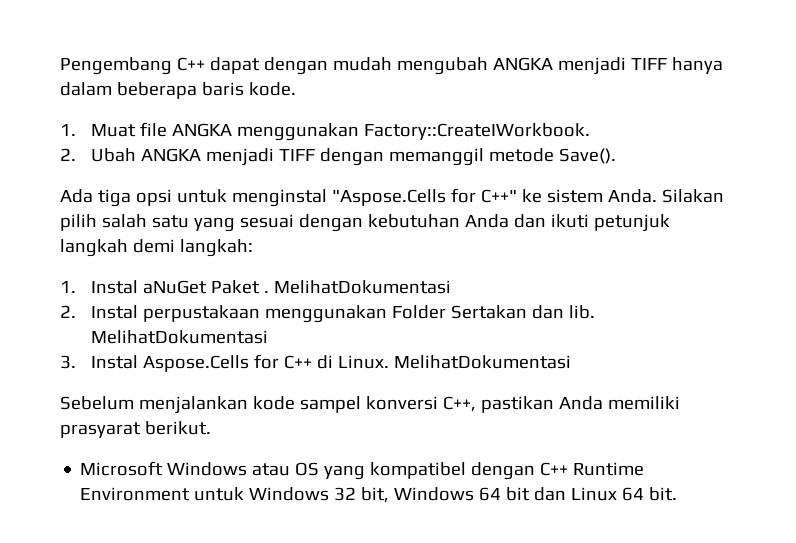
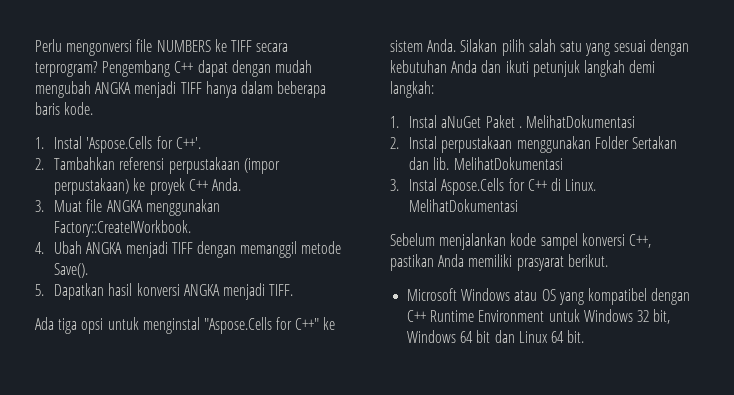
+ Perlu mengonversi file NUMBERS ke TIFF secara terprogram?
- 1. Muat file ANGKA menggunakan Factory::CreateIWorkbook.
+ 1. Instal 'Aspose.Cells for C++'.
+ 2. Tambahkan referensi perpustakaan (impor perpustakaan) ke proyek C++ Anda.
+ 3. Muat file ANGKA menggunakan Factory::CreateIWorkbook.
- 2. Ubah ANGKA menjadi TIFF dengan memanggil metode Save().
+ 4. Ubah ANGKA menjadi TIFF dengan memanggil metode Save().
+ 5. Dapatkan hasil konversi ANGKA menjadi TIFF.

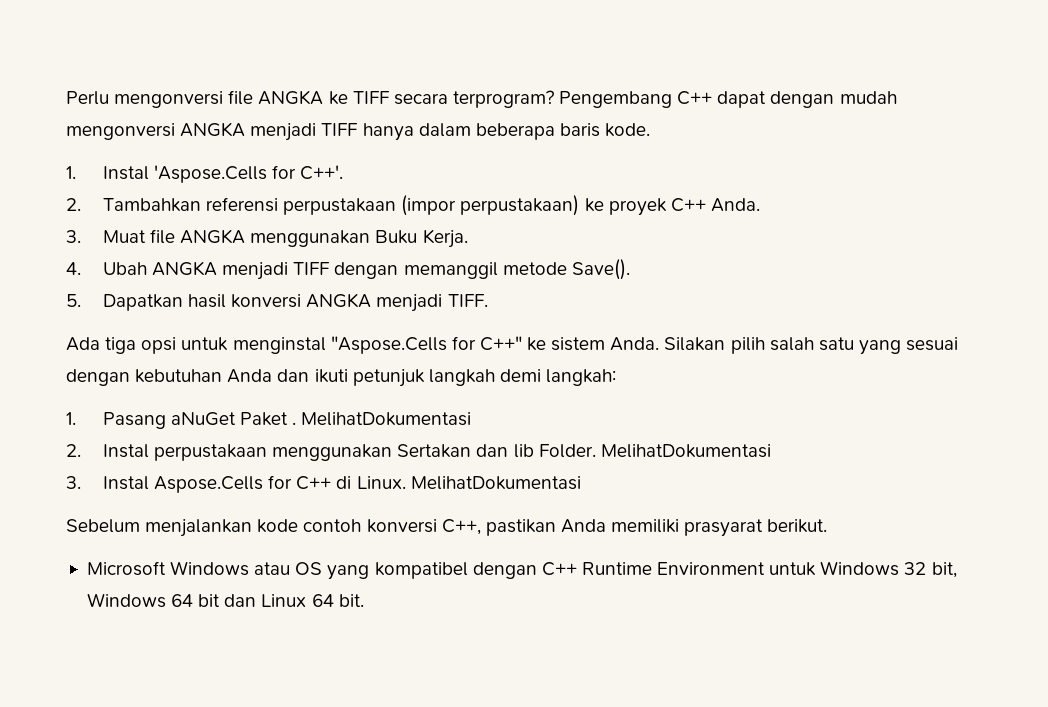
- Perlu mengonversi file NUMBERS ke TIFF secara terprogram?
+ Perlu mengonversi file ANGKA ke TIFF secara terprogram?
- Pengembang C++ dapat dengan mudah mengubah ANGKA menjadi TIFF hanya dalam beberapa baris kode.
+ Pengembang C++ dapat dengan mudah mengonversi ANGKA menjadi TIFF hanya dalam beberapa baris kode.
- 3. Muat file ANGKA menggunakan Factory::CreateIWorkbook.
+ 3. Muat file ANGKA menggunakan Buku Kerja.
- 1. Instal aNuGet Paket .
+ 1. Pasang aNuGet Paket .
- 2. Instal perpustakaan menggunakan Folder Sertakan dan lib.
+ 2. Instal perpustakaan menggunakan Sertakan dan lib Folder.
- Sebelum menjalankan kode sampel konversi C++, pastikan Anda memiliki prasyarat berikut.
+ Sebelum menjalankan kode contoh konversi C++, pastikan Anda memiliki prasyarat berikut.

